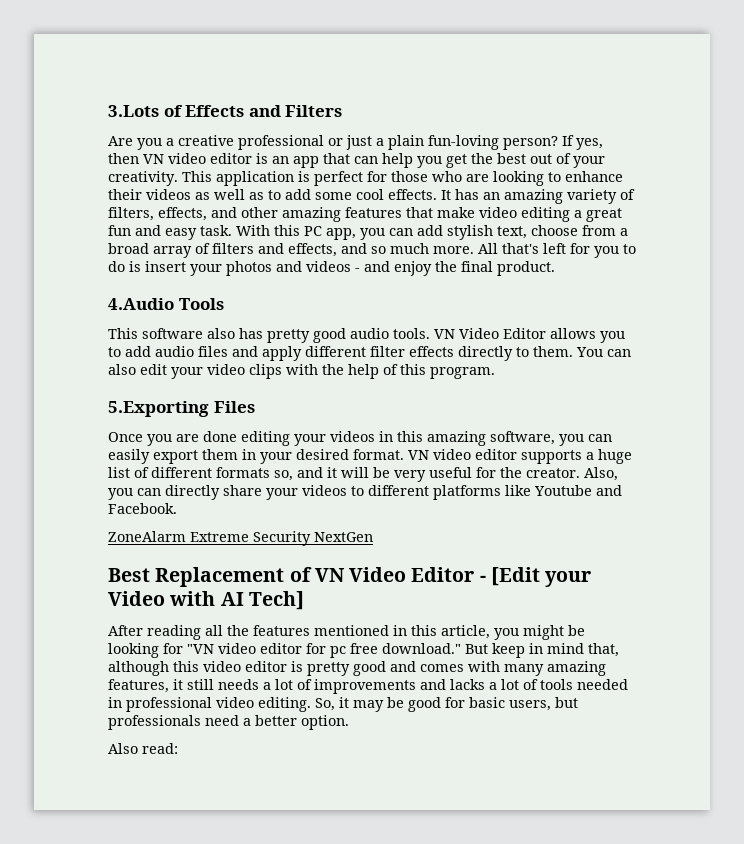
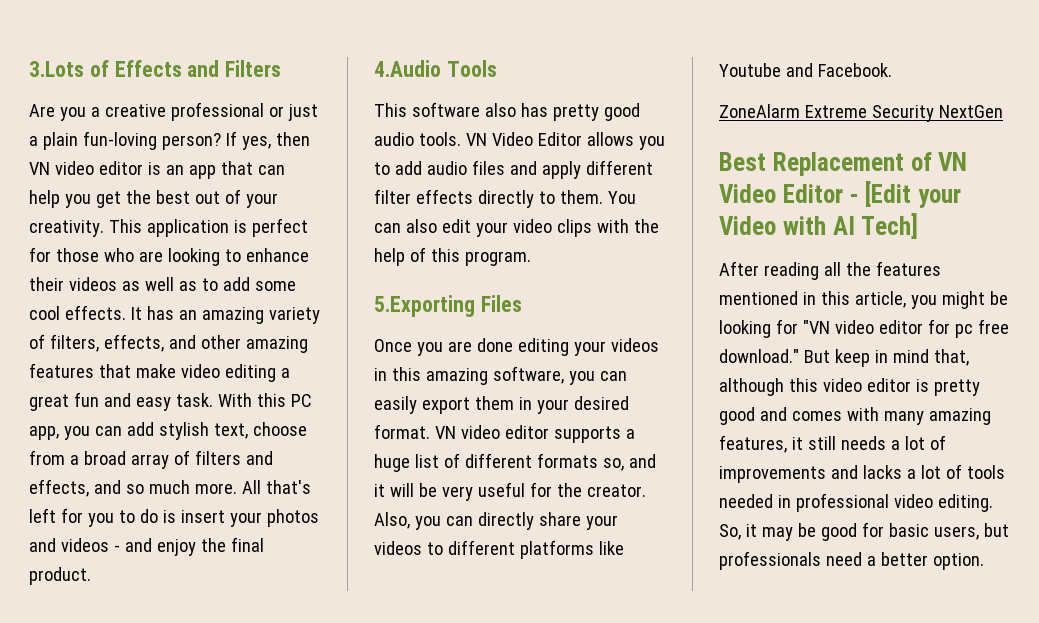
- Also read:

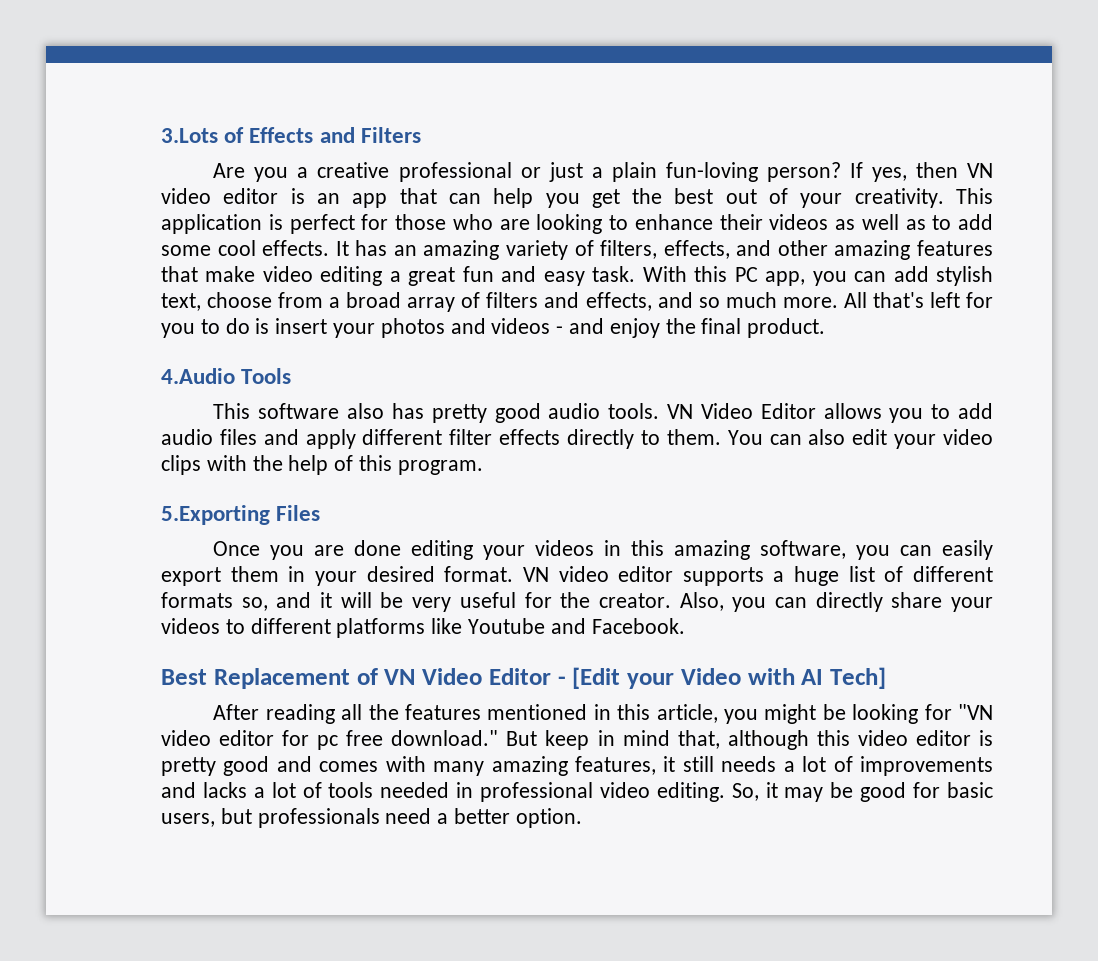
- ZoneAlarm Extreme Security NextGen

